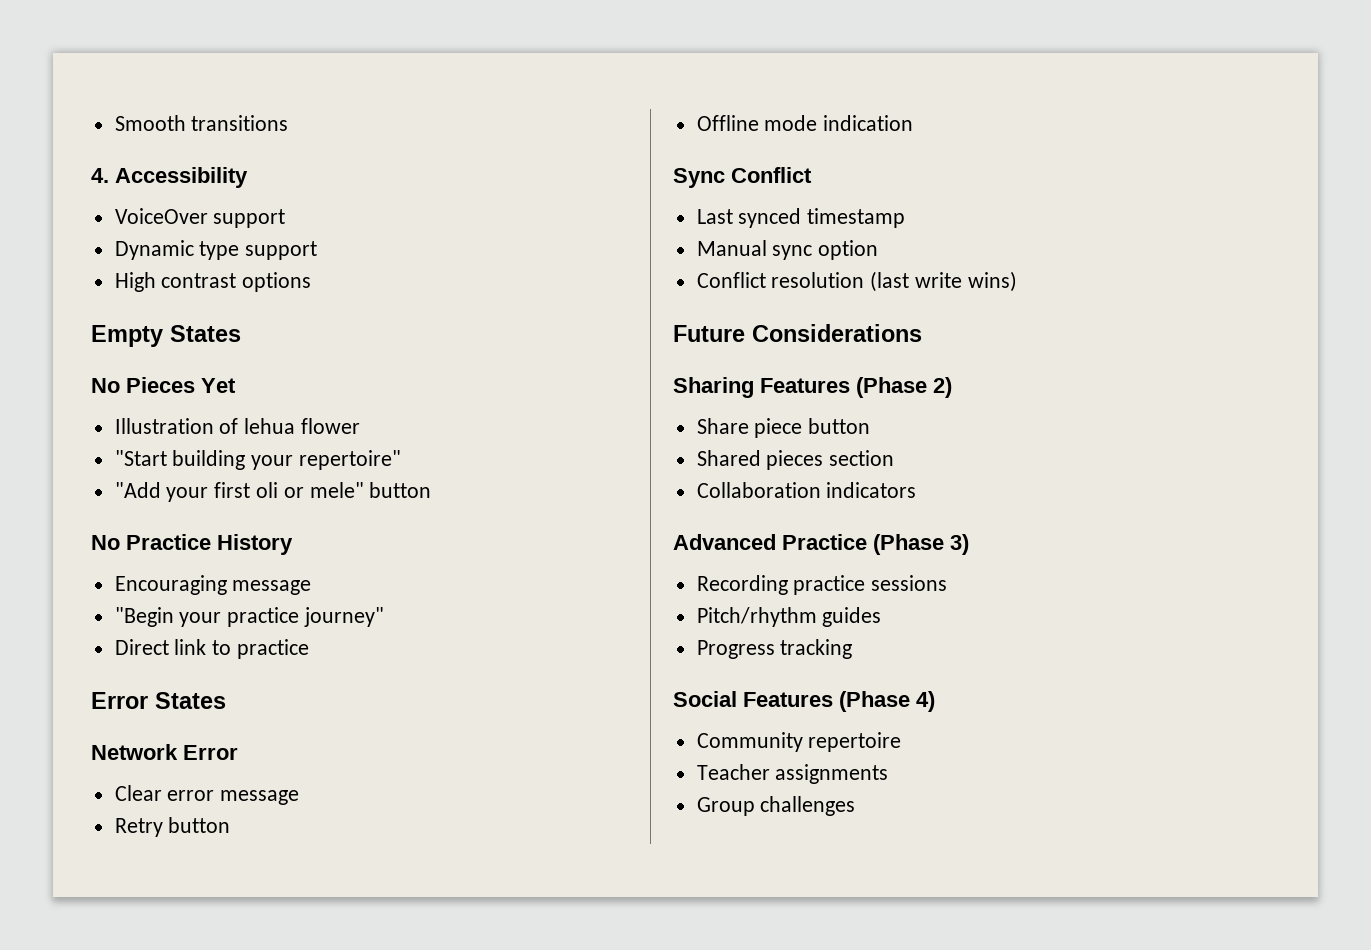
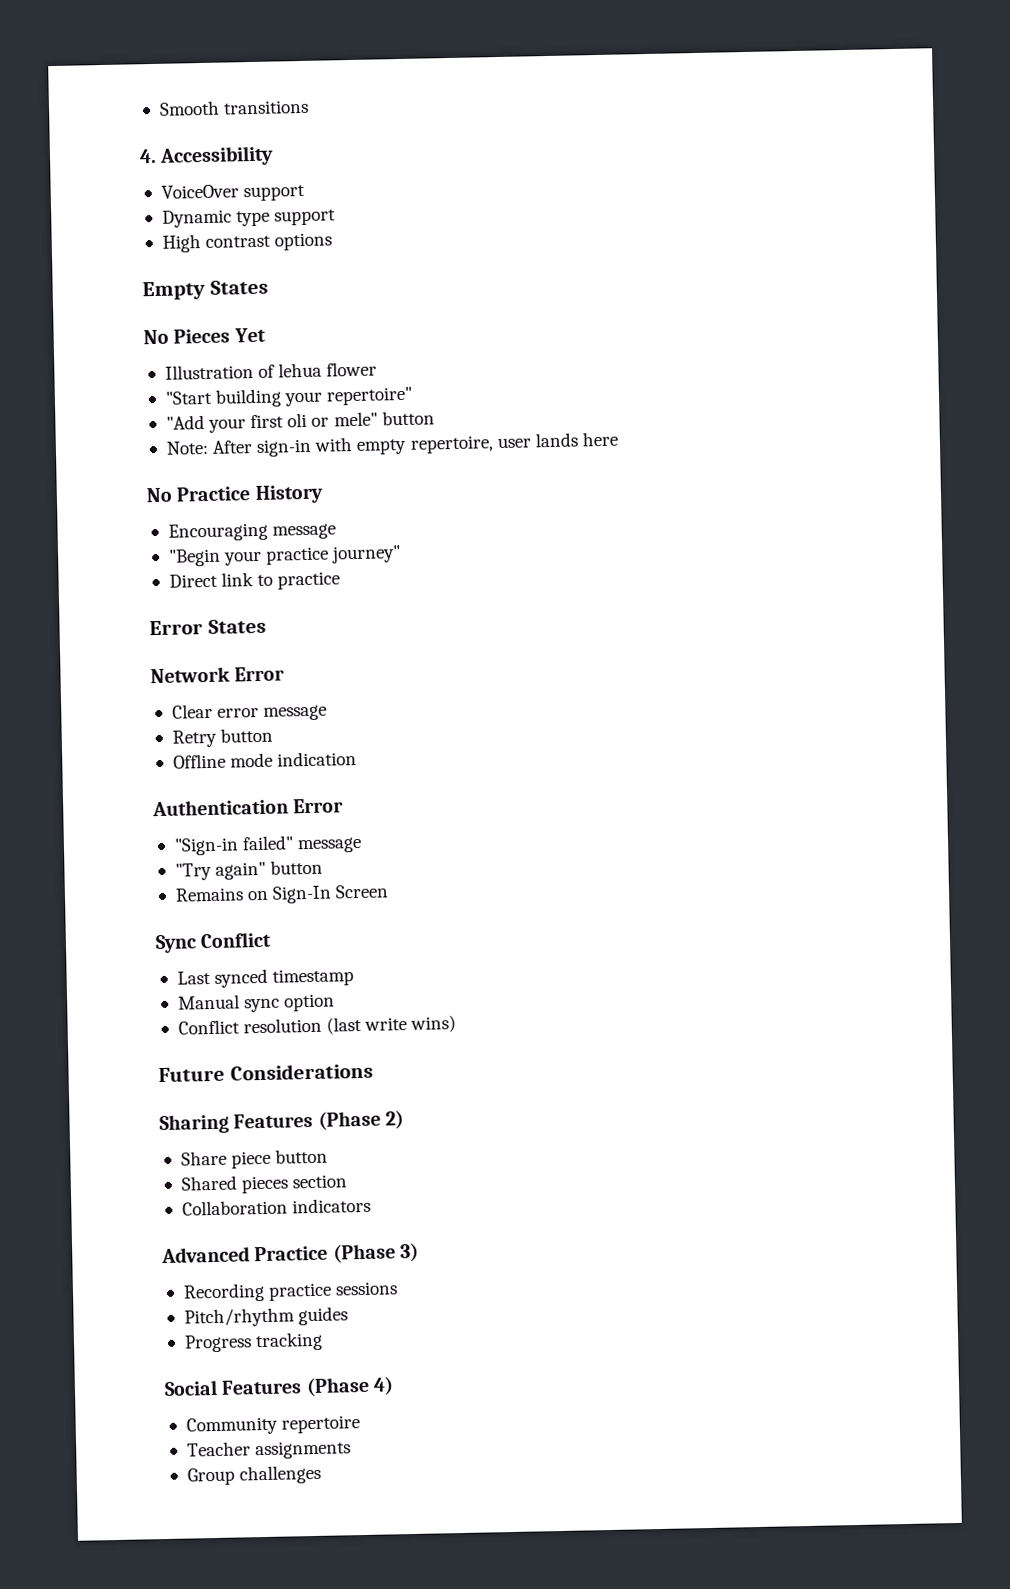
+ Note: After sign-in with empty repertoire, user lands here
+ Authentication Error
+ "Sign-in failed" message
+ "Try again" button
+ Remains on Sign-In Screen

